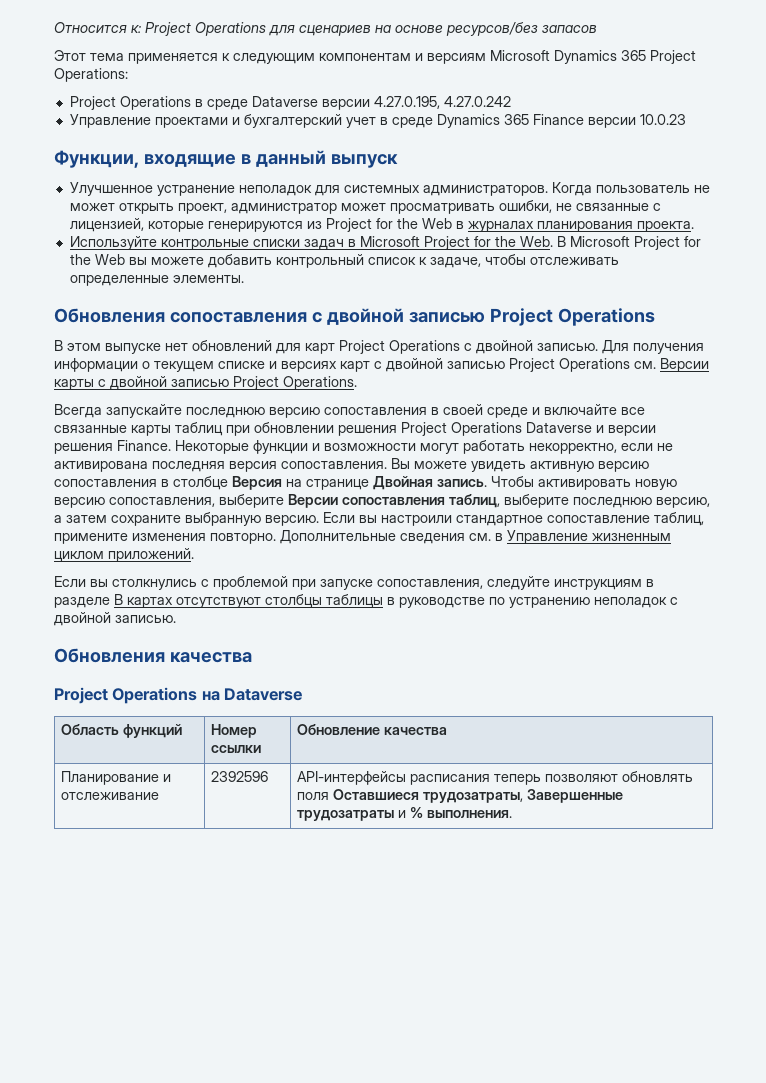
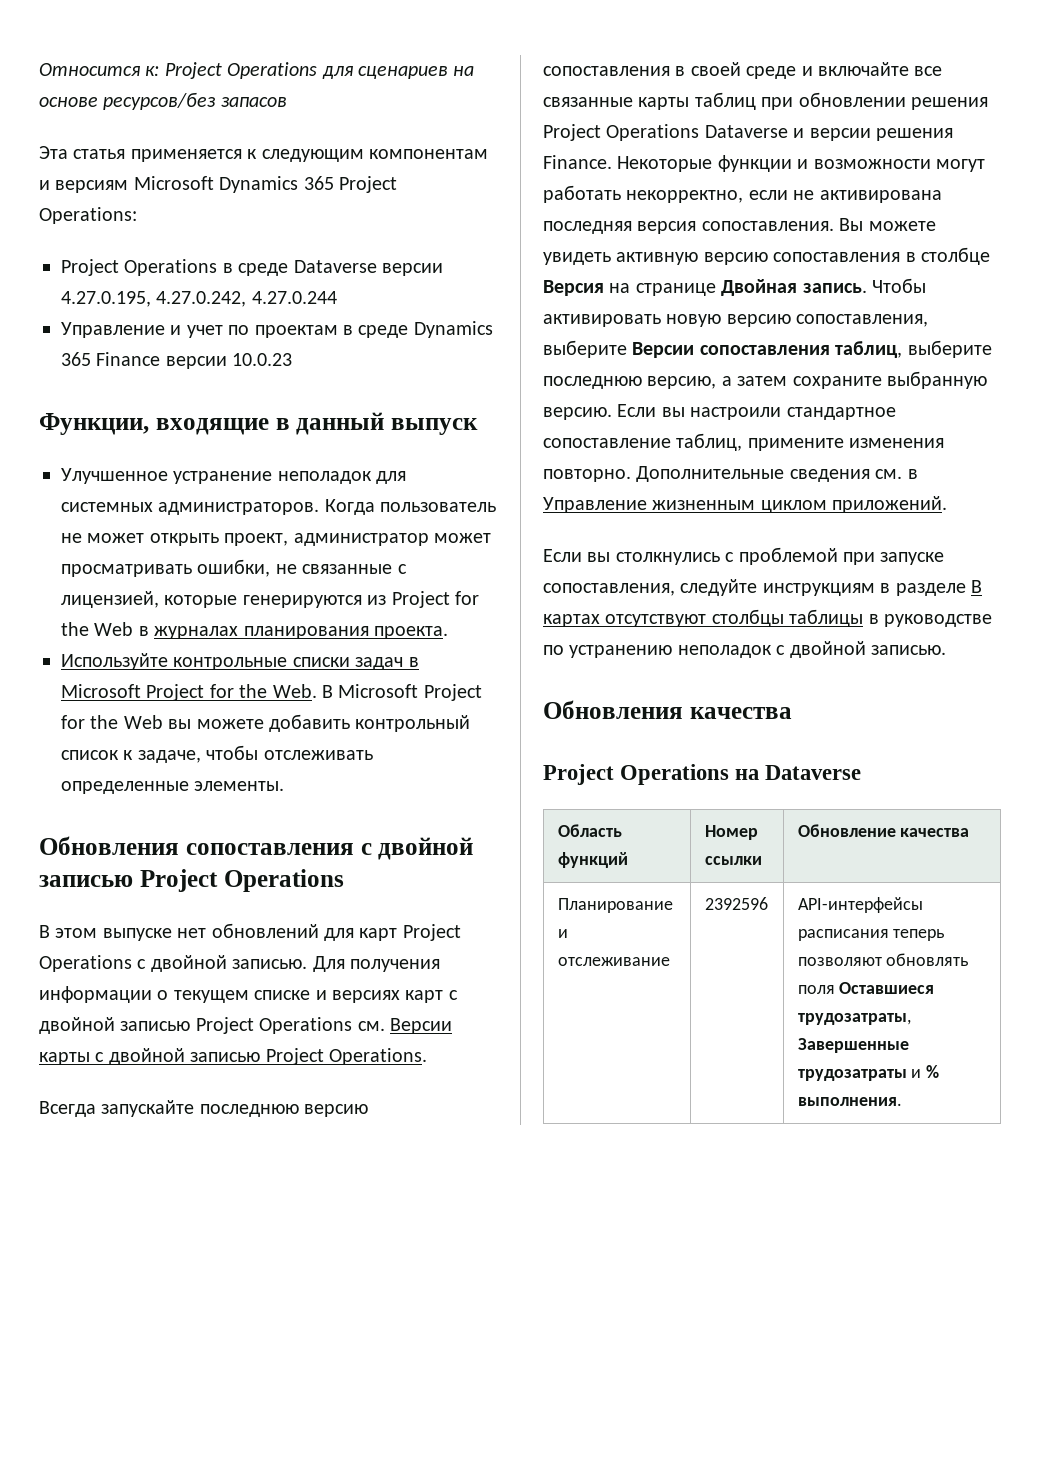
- Этот тема применяется к следующим компонентам и версиям Microsoft Dynamics 365 Project Operations:
+ Эта статья применяется к следующим компонентам и версиям Microsoft Dynamics 365 Project Operations:
- Project Operations в среде Dataverse версии 4.27.0.195, 4.27.0.242
- Управление проектами и бухгалтерский учет в среде Dynamics 365 Finance версии 10.0.23
+ Project Operations в среде Dataverse версии 4.27.0.195, 4.27.0.242, 4.27.0.244
+ Управление и учет по проектам в среде Dynamics 365 Finance версии 10.0.23

